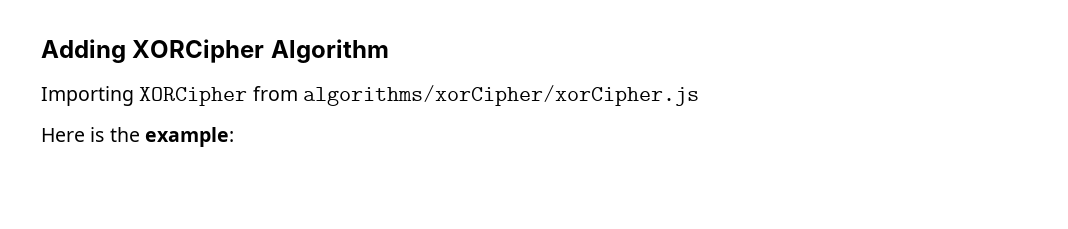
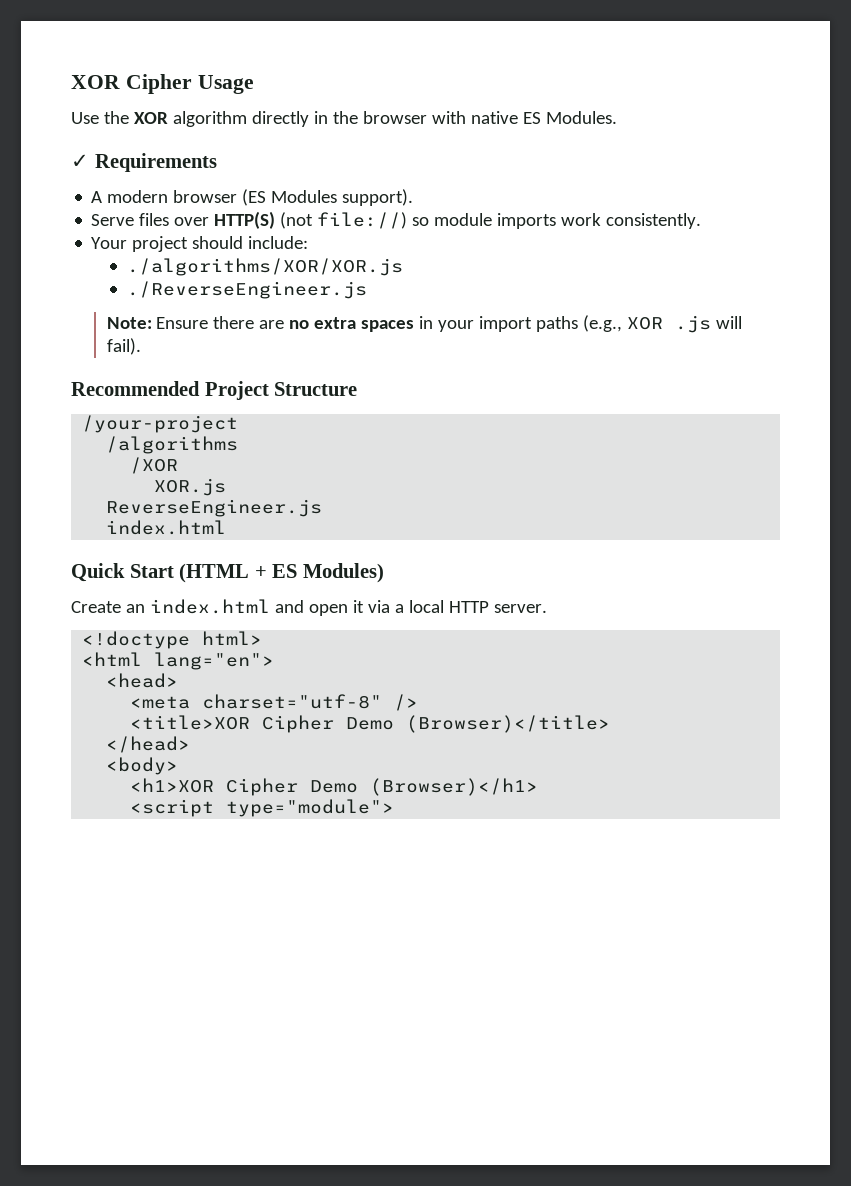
- Adding XORCipher Algorithm
- Importing XORCipher from algorithms/xorCipher/xorCipher.js
- Here is the example:
+ XOR Cipher Usage
+ Use the XOR algorithm directly in the browser with native ES Modules.
+ ✓ Requirements
+ A modern browser (ES Modules support).
+ Serve files over HTTP(S) (not file://) so module imports work consistently.
+ Your project should include:
+ ./algorithms/XOR/XOR.js
+ ./ReverseEngineer.js
+ Note: Ensure there are no extra spaces in your import paths (e.g., XOR .js will fail).
+ Recommended Project Structure
+ /your-project
+ /algorithms
+ /XOR
+ XOR.js
+ ReverseEngineer.js
+ index.html
+ Quick Start (HTML + ES Modules)
+ Create an index.html and open it via a local HTTP server.
+ <!doctype html>
+ <html lang="en">
+ <head>
+ <meta charset="utf-8" />
+ <title>XOR Cipher Demo (Browser)</title>
+ </head>
+ <body>
+ <h1>XOR Cipher Demo (Browser)</h1>
+ <script type="module">

